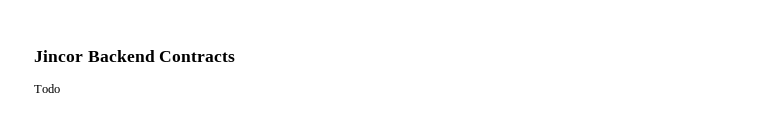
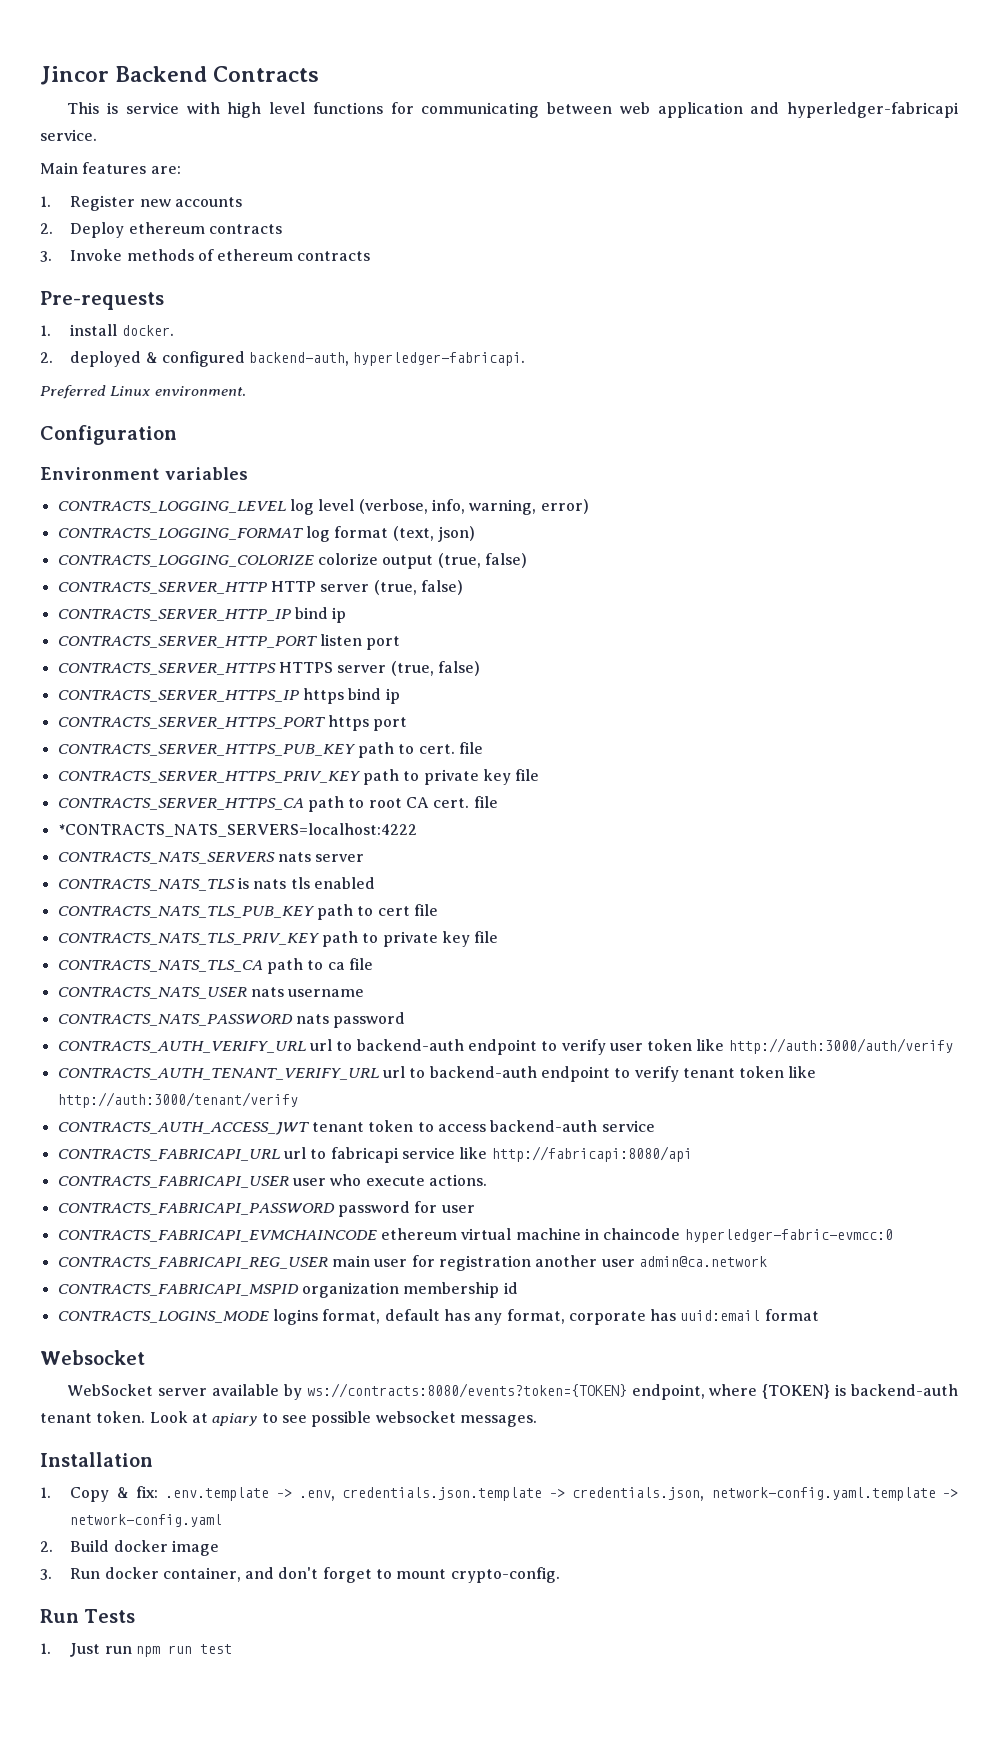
- Todo
+ This is service with high level functions for communicating between web application and hyperledger-fabricapi service.
+ Main features are:
+ 1. Register new accounts
+ 2. Deploy ethereum contracts
+ 3. Invoke methods of ethereum contracts
+ Pre-requests
+ 1. install docker.
+ 2. deployed & configured backend-auth, hyperledger-fabricapi.
+ Preferred Linux environment.
+ Configuration
+ Environment variables
+ CONTRACTS_LOGGING_LEVEL log level (verbose, info, warning, error)
+ CONTRACTS_LOGGING_FORMAT log format (text, json)
+ CONTRACTS_LOGGING_COLORIZE colorize output (true, false)
+ CONTRACTS_SERVER_HTTP HTTP server (true, false)
+ CONTRACTS_SERVER_HTTP_IP bind ip
+ CONTRACTS_SERVER_HTTP_PORT listen port
+ CONTRACTS_SERVER_HTTPS HTTPS server (true, false)
+ CONTRACTS_SERVER_HTTPS_IP https bind ip
+ CONTRACTS_SERVER_HTTPS_PORT https port
+ CONTRACTS_SERVER_HTTPS_PUB_KEY path to cert. file
+ CONTRACTS_SERVER_HTTPS_PRIV_KEY path to private key file
+ CONTRACTS_SERVER_HTTPS_CA path to root CA cert. file
+ *CONTRACTS_NATS_SERVERS=localhost:4222
+ CONTRACTS_NATS_SERVERS nats server
+ CONTRACTS_NATS_TLS is nats tls enabled
+ CONTRACTS_NATS_TLS_PUB_KEY path to cert file
+ CONTRACTS_NATS_TLS_PRIV_KEY path to private key file
+ CONTRACTS_NATS_TLS_CA path to ca file
+ CONTRACTS_NATS_USER nats username
+ CONTRACTS_NATS_PASSWORD nats password
+ CONTRACTS_AUTH_VERIFY_URL url to backend-auth endpoint to verify user token like http://auth:3000/auth/verify
+ CONTRACTS_AUTH_TENANT_VERIFY_URL url to backend-auth endpoint to verify tenant token like http://auth:3000/tenant/verify
+ CONTRACTS_AUTH_ACCESS_JWT tenant token to access backend-auth service
+ CONTRACTS_FABRICAPI_URL url to fabricapi service like http://fabricapi:8080/api
+ CONTRACTS_FABRICAPI_USER user who execute actions.
+ CONTRACTS_FABRICAPI_PASSWORD password for user
+ CONTRACTS_FABRICAPI_EVMCHAINCODE ethereum virtual machine in chaincode hyperledger-fabric-evmcc:0
+ CONTRACTS_FABRICAPI_REG_USER main user for registration another user admin@ca.network
+ CONTRACTS_FABRICAPI_MSPID organization membership id
+ CONTRACTS_LOGINS_MODE logins format, default has any format, corporate has uuid:email format
+ Websocket
+ WebSocket server available by ws://contracts:8080/events?token={TOKEN} endpoint, where {TOKEN} is backend-auth tenant token. Look at apiary to see possible websocket messages.
+ Installation
+ 1. Copy & fix: .env.template -> .env, credentials.json.template -> credentials.json, network-config.yaml.template -> network-config.yaml
+ 2. Build docker image
+ 3. Run docker container, and don't forget to mount crypto-config.
+ Run Tests
+ 1. Just run npm run test

